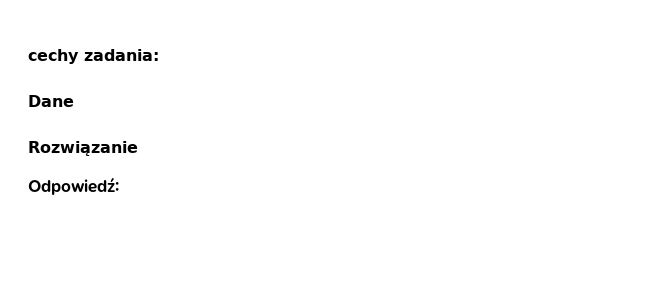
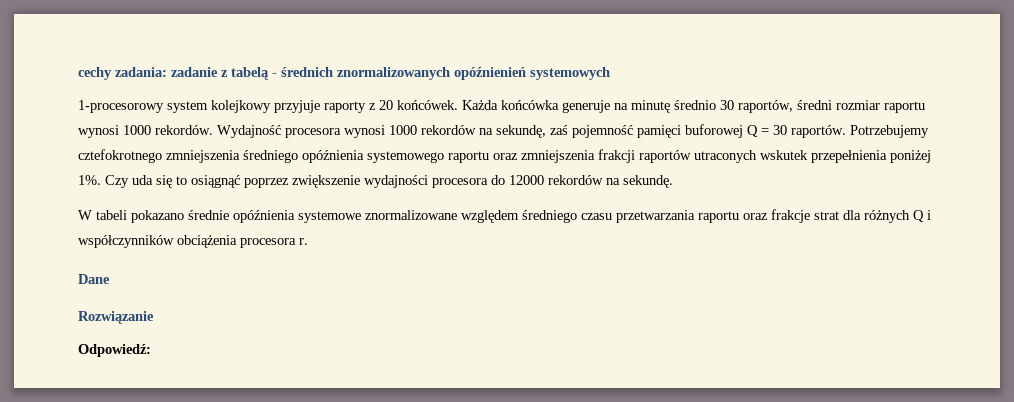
- cechy zadania:
+ cechy zadania: zadanie z tabelą - średnich znormalizowanych opóźnienień systemowych
+ 1-procesorowy system kolejkowy przyjuje raporty z 20 końcówek. Każda końcówka generuje na minutę średnio 30 raportów, średni rozmiar raportu wynosi 1000 rekordów. Wydajność procesora wynosi 1000 rekordów na sekundę, zaś pojemność pamięci buforowej Q = 30 raportów. Potrzebujemy cztefokrotnego zmniejszenia średniego opóźnienia systemowego raportu oraz zmniejszenia frakcji raportów utraconych wskutek przepełnienia poniżej 1%. Czy uda się to osiągnąć poprzez zwiększenie wydajności procesora do 12000 rekordów na sekundę.
+ W tabeli pokazano średnie opóźnienia systemowe znormalizowane względem średniego czasu przetwarzania raportu oraz frakcje strat dla różnych Q i współczynników obciążenia procesora r.

